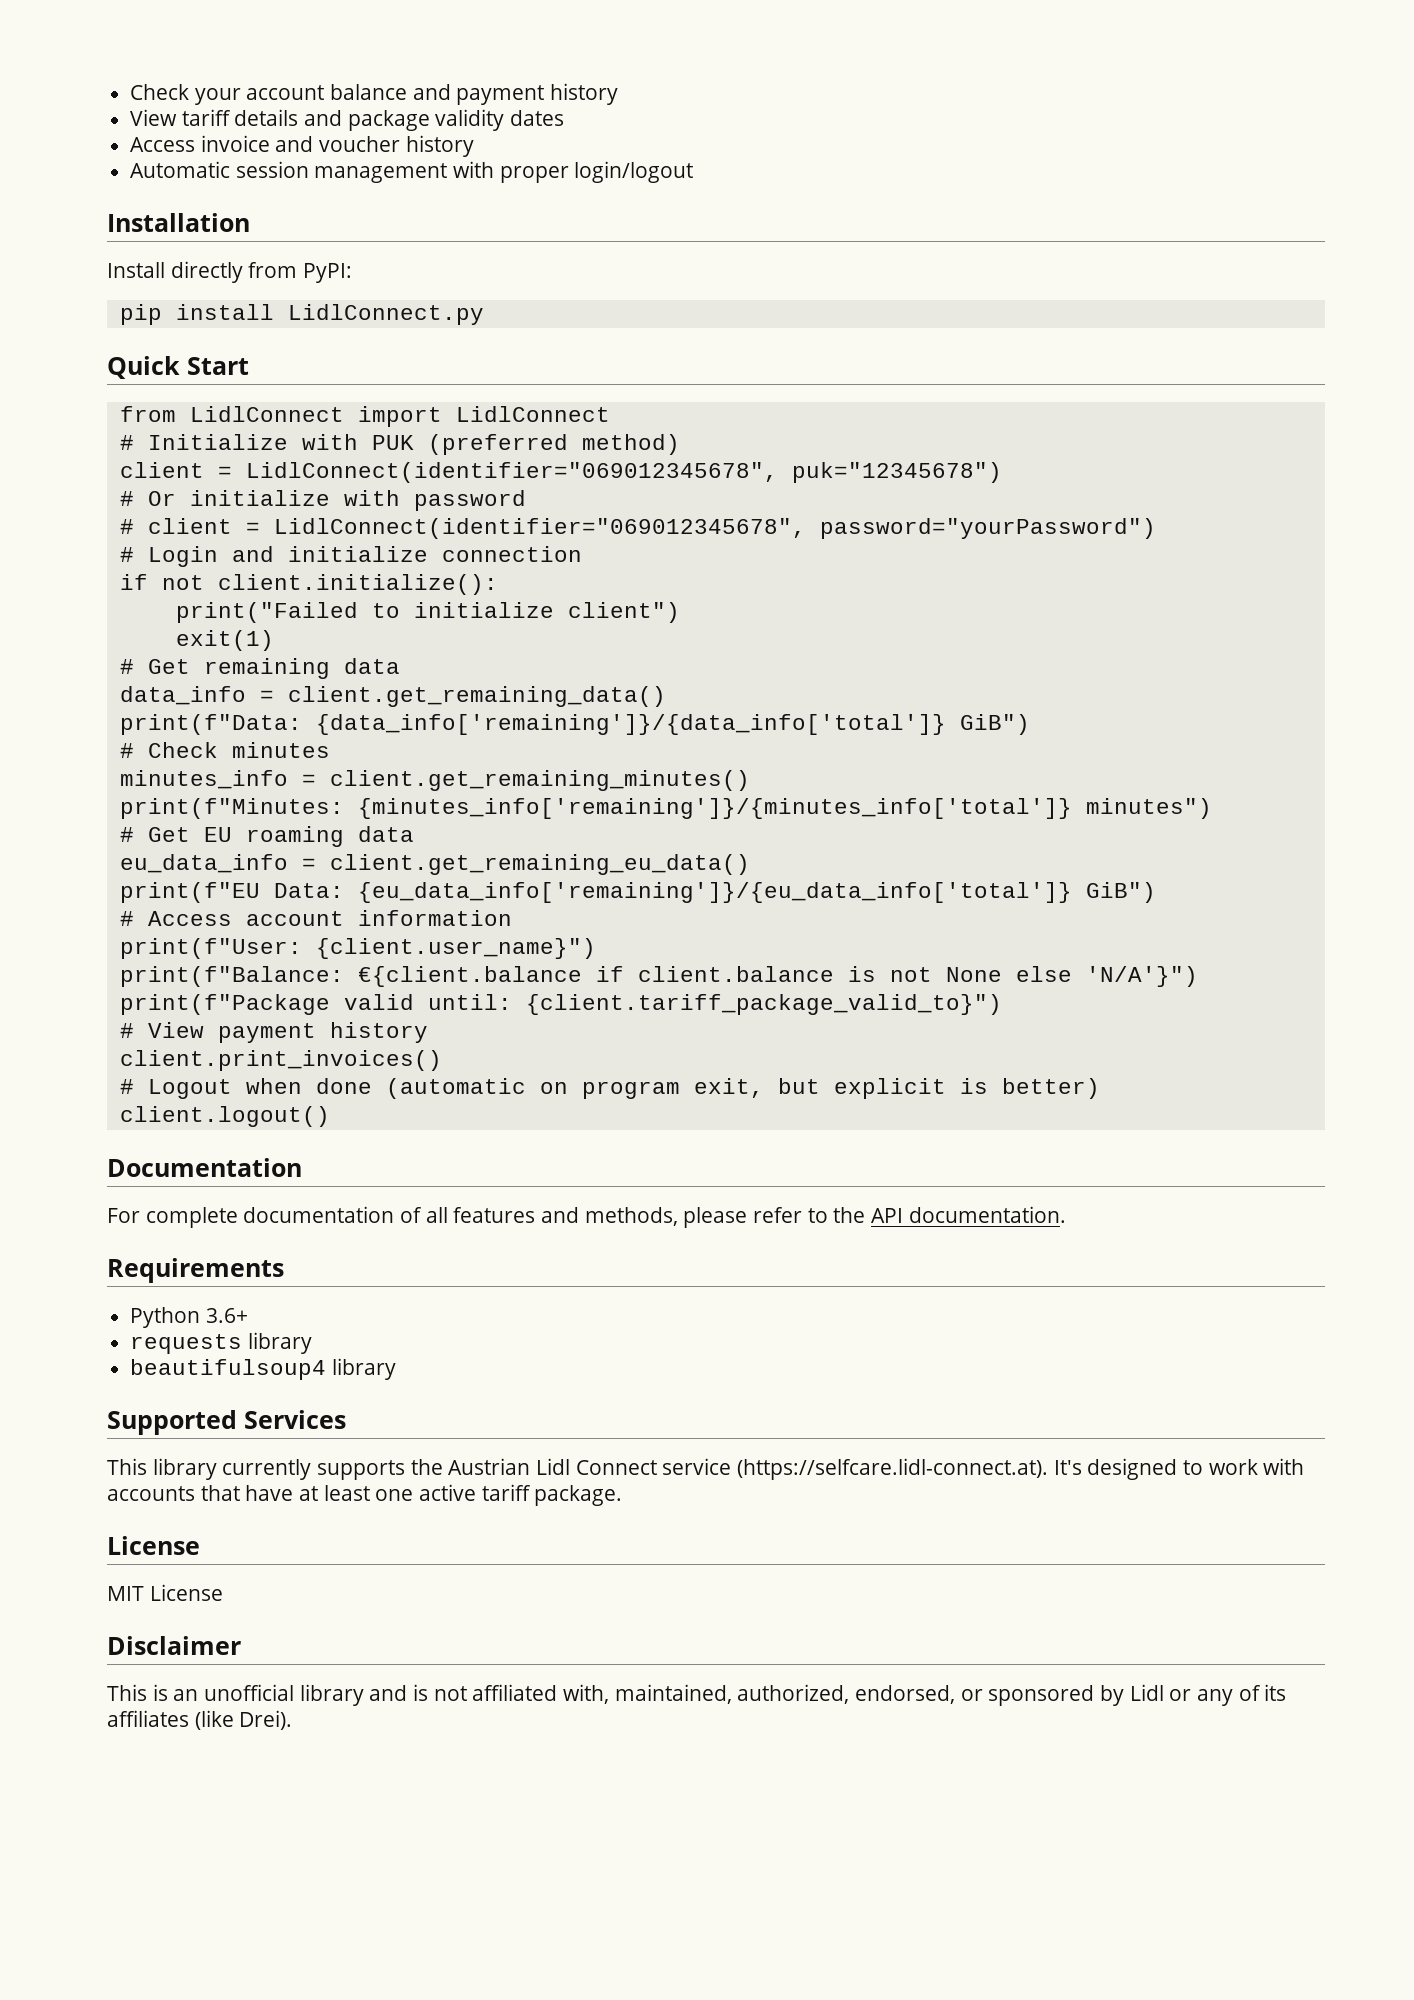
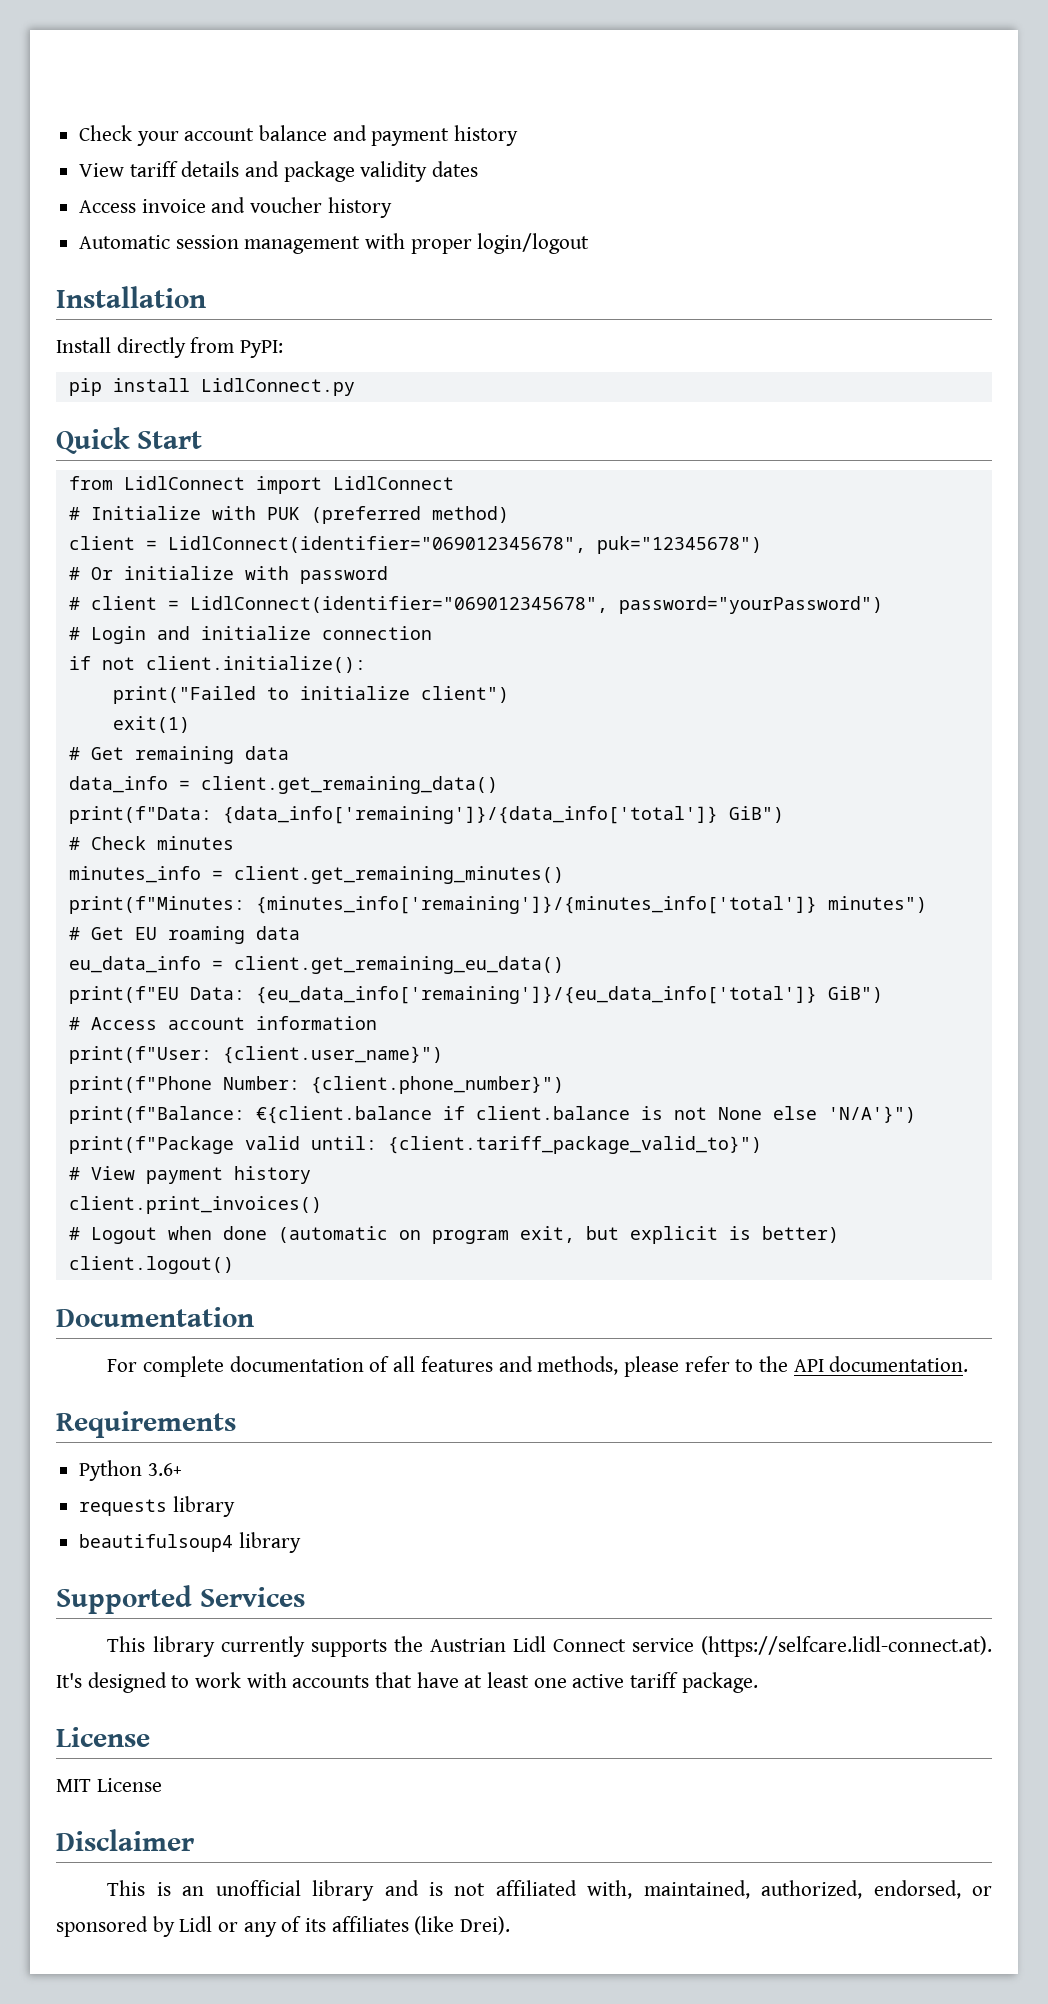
+ print(f"Phone Number: {client.phone_number}")

